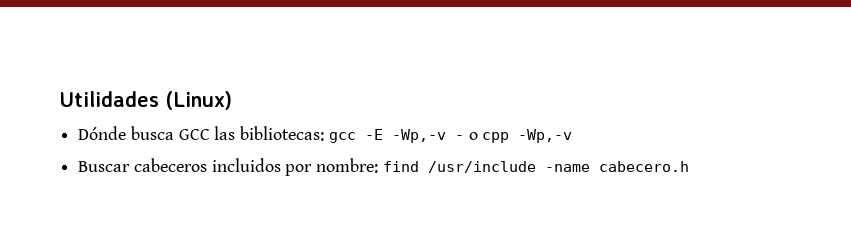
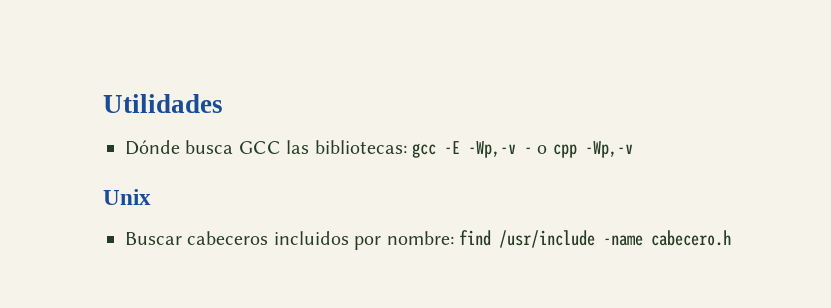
- Utilidades (Linux)
+ Utilidades
+ Unix

